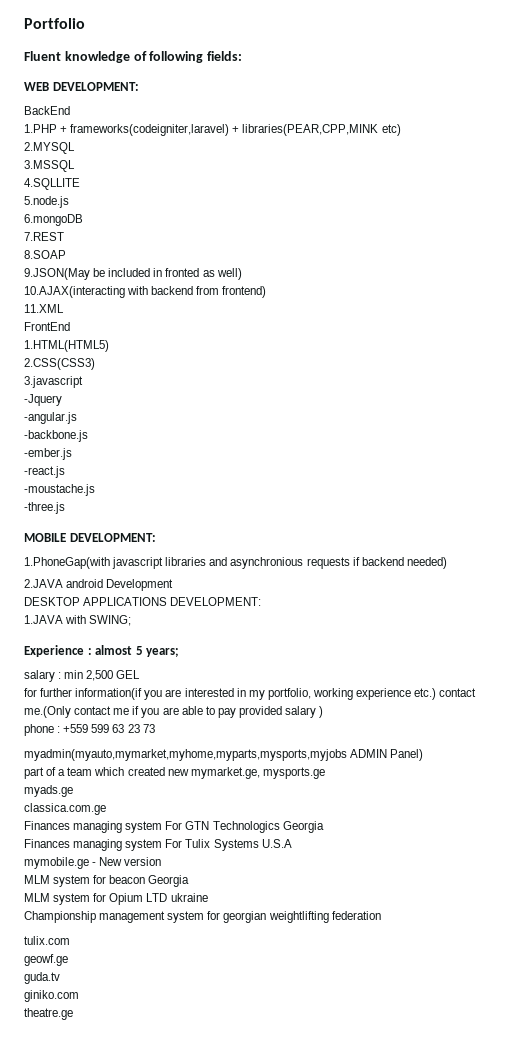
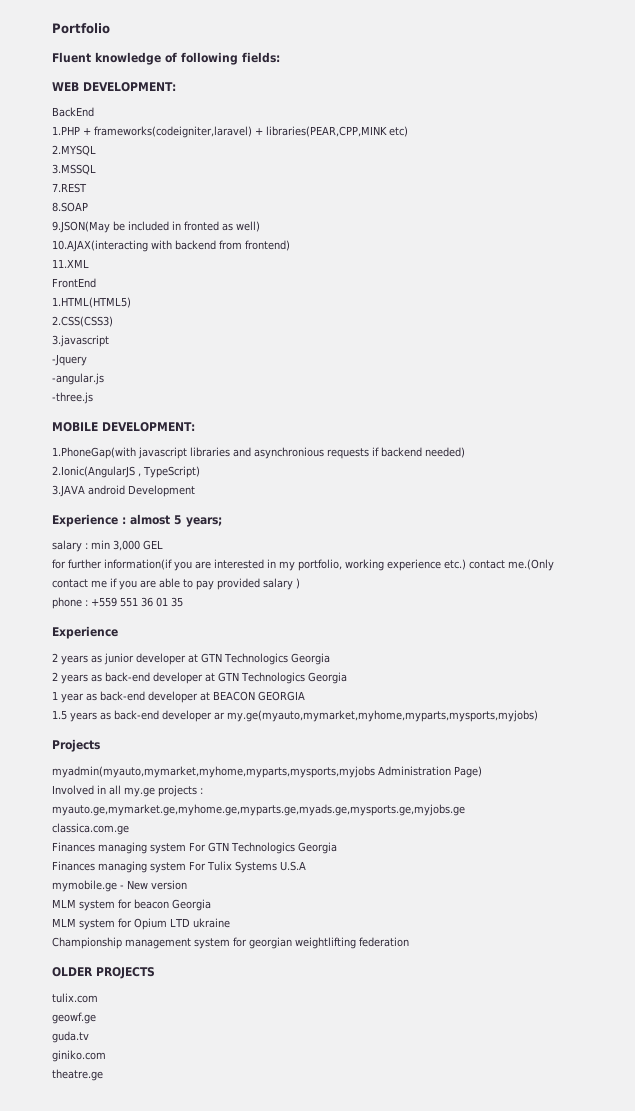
- 4.SQLLITE
- 5.node.js
- 6.mongoDB
- -backbone.js
- -ember.js
- -react.js
- -moustache.js
- 2.JAVA android Development
- DESKTOP APPLICATIONS DEVELOPMENT:
- 1.JAVA with SWING;
+ 2.Ionic(AngularJS , TypeScript)
+ 3.JAVA android Development
- salary : min 2,500 GEL
+ salary : min 3,000 GEL
- phone : +559 599 63 23 73
- myadmin(myauto,mymarket,myhome,myparts,mysports,myjobs ADMIN Panel)
- part of a team which created new mymarket.ge, mysports.ge
- myads.ge
+ phone : +559 551 36 01 35
+ Experience
+ 2 years as junior developer at GTN Technologics Georgia
+ 2 years as back-end developer at GTN Technologics Georgia
+ 1 year as back-end developer at BEACON GEORGIA
+ 1.5 years as back-end developer ar my.ge(myauto,mymarket,myhome,myparts,mysports,myjobs)
+ Projects
+ myadmin(myauto,mymarket,myhome,myparts,mysports,myjobs Administration Page)
+ Involved in all my.ge projects : myauto.ge,mymarket.ge,myhome.ge,myparts.ge,myads.ge,mysports.ge,myjobs.ge
+ OLDER PROJECTS

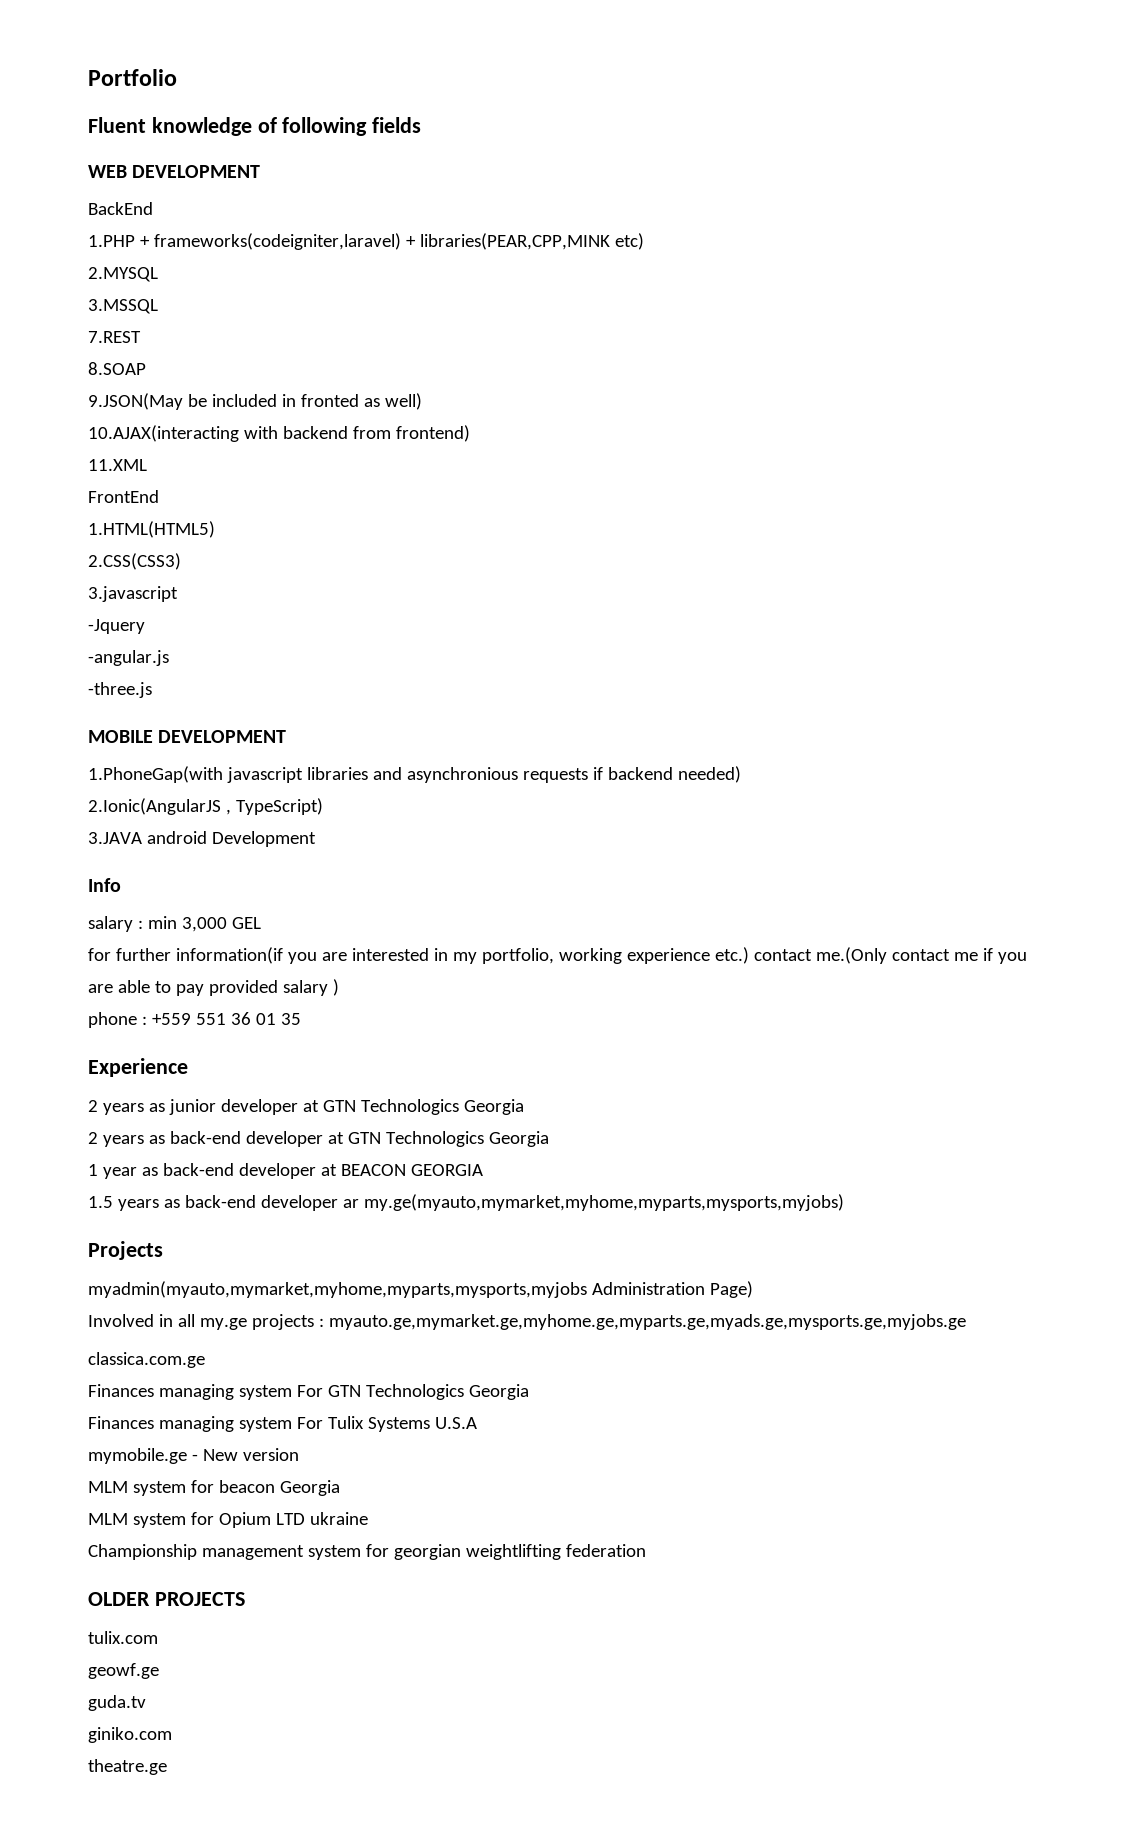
- Fluent knowledge of following fields:
+ Fluent knowledge of following fields
- WEB DEVELOPMENT:
+ WEB DEVELOPMENT
- MOBILE DEVELOPMENT:
+ MOBILE DEVELOPMENT
- Experience : almost 5 years;
+ Info

